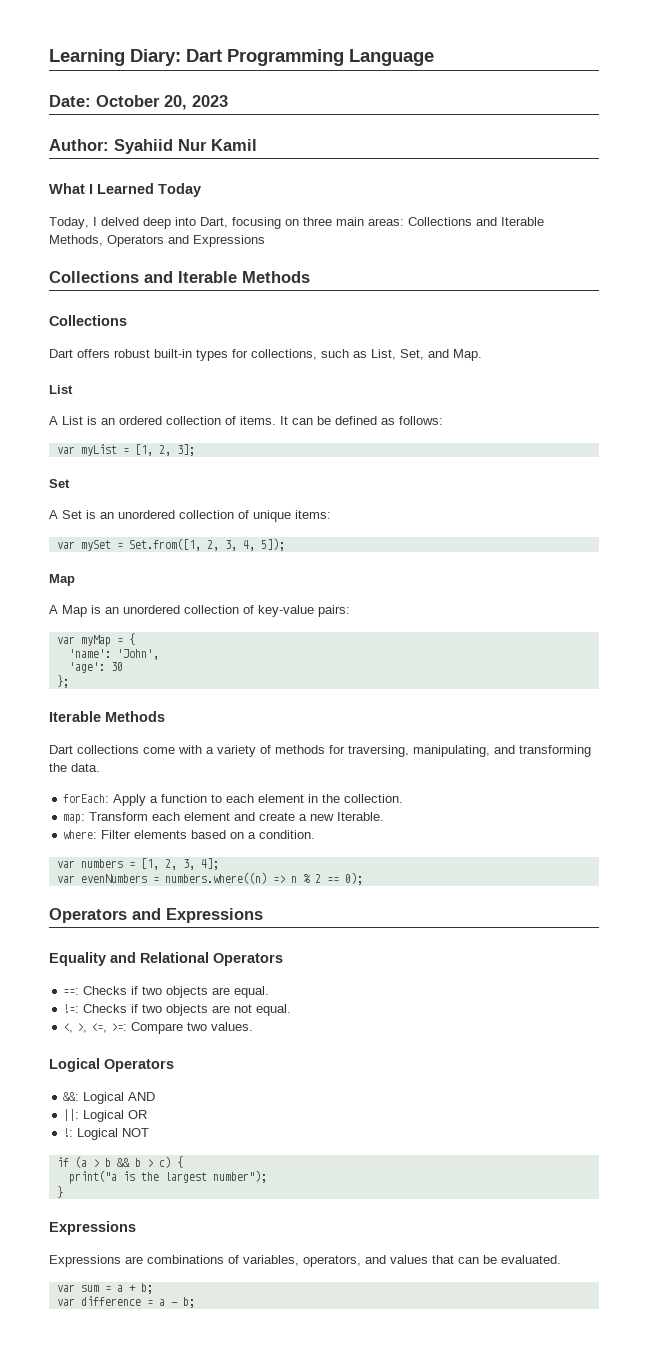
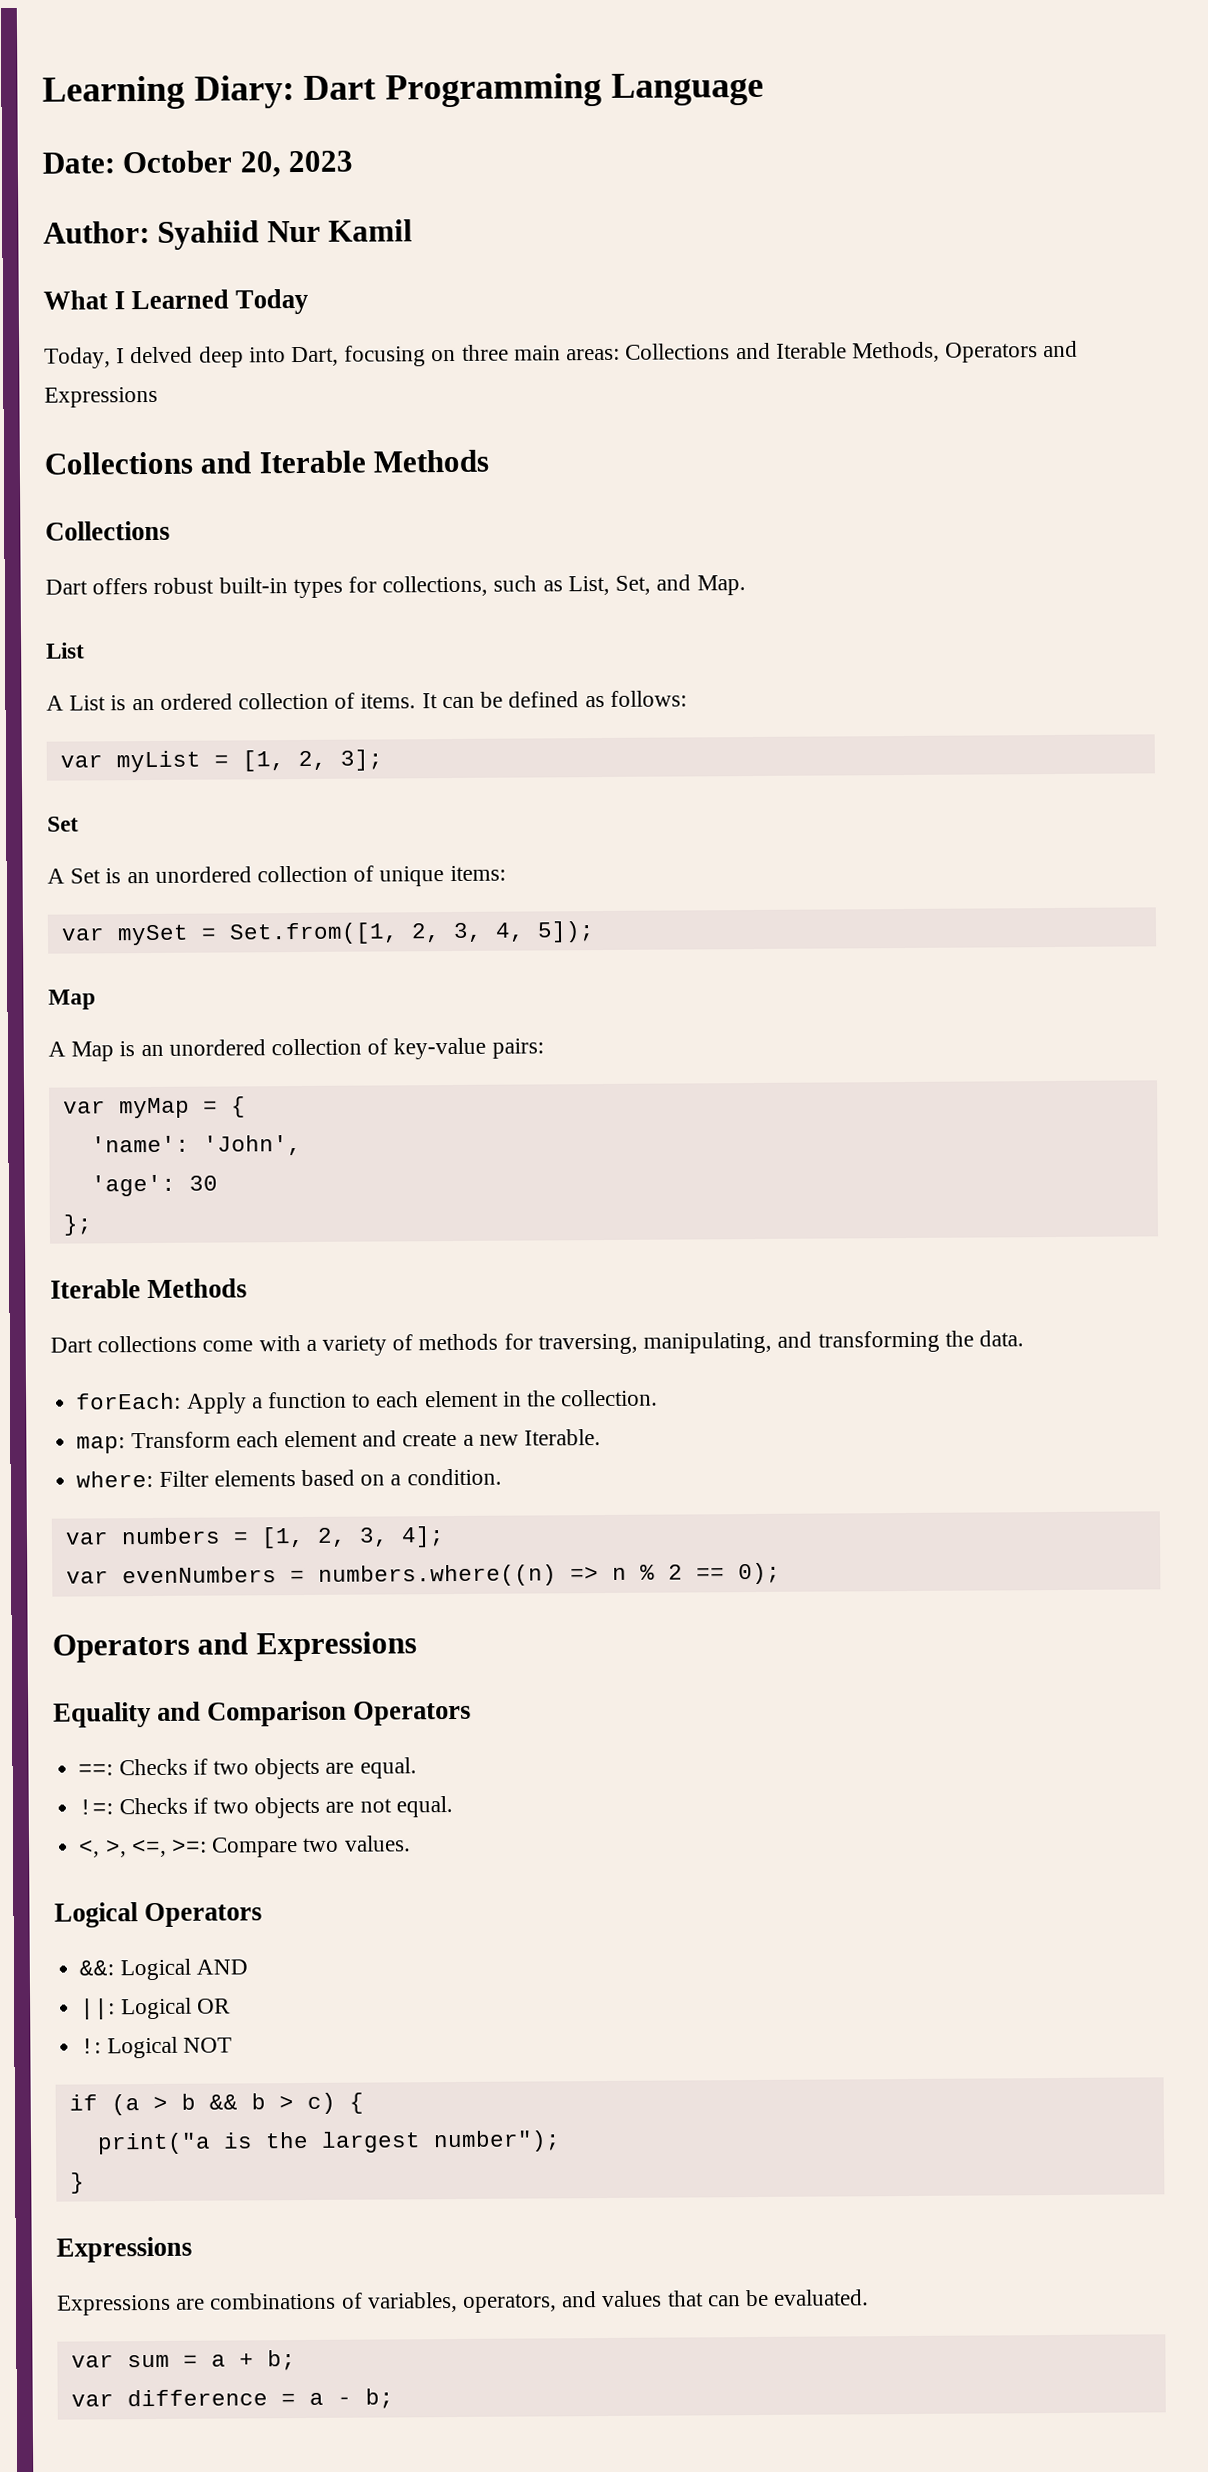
- Equality and Relational Operators
+ Equality and Comparison Operators

